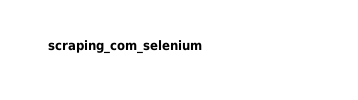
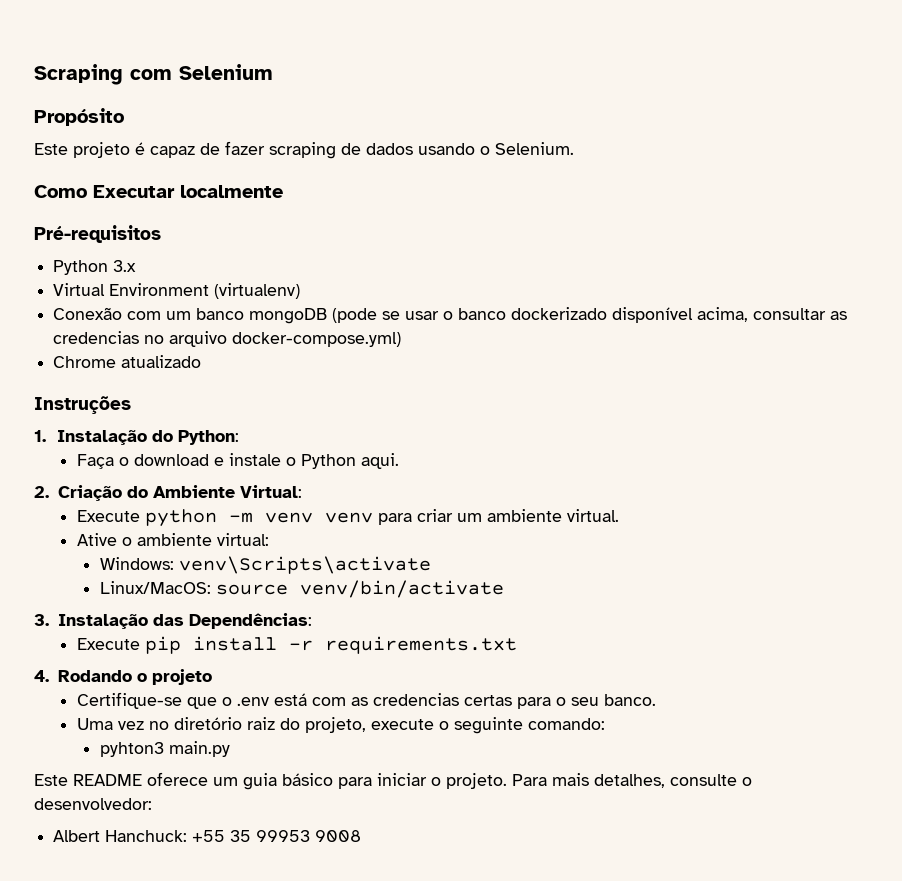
- scraping_com_selenium
+ Scraping com Selenium
+ Propósito
+ Este projeto é capaz de fazer scraping de dados usando o Selenium.
+ Como Executar localmente
+ Pré-requisitos
+ Python 3.x
+ Virtual Environment (virtualenv)
+ Conexão com um banco mongoDB (pode se usar o banco dockerizado disponível acima, consultar as credencias no arquivo docker-compose.yml)
+ Chrome atualizado
+ Instruções
+ 1. Instalação do Python:
+ Faça o download e instale o Python aqui.
+ 2. Criação do Ambiente Virtual:
+ Execute python -m venv venv para criar um ambiente virtual.
+ Ative o ambiente virtual:
+ Windows: venv\Scripts\activate
+ Linux/MacOS: source venv/bin/activate
+ 3. Instalação das Dependências:
+ Execute pip install -r requirements.txt
+ 4. Rodando o projeto
+ Certifique-se que o .env está com as credencias certas para o seu banco.
+ Uma vez no diretório raiz do projeto, execute o seguinte comando:
+ pyhton3 main.py
+ Este README oferece um guia básico para iniciar o projeto. Para mais detalhes, consulte o desenvolvedor:
+ Albert Hanchuck: +55 35 99953 9008

